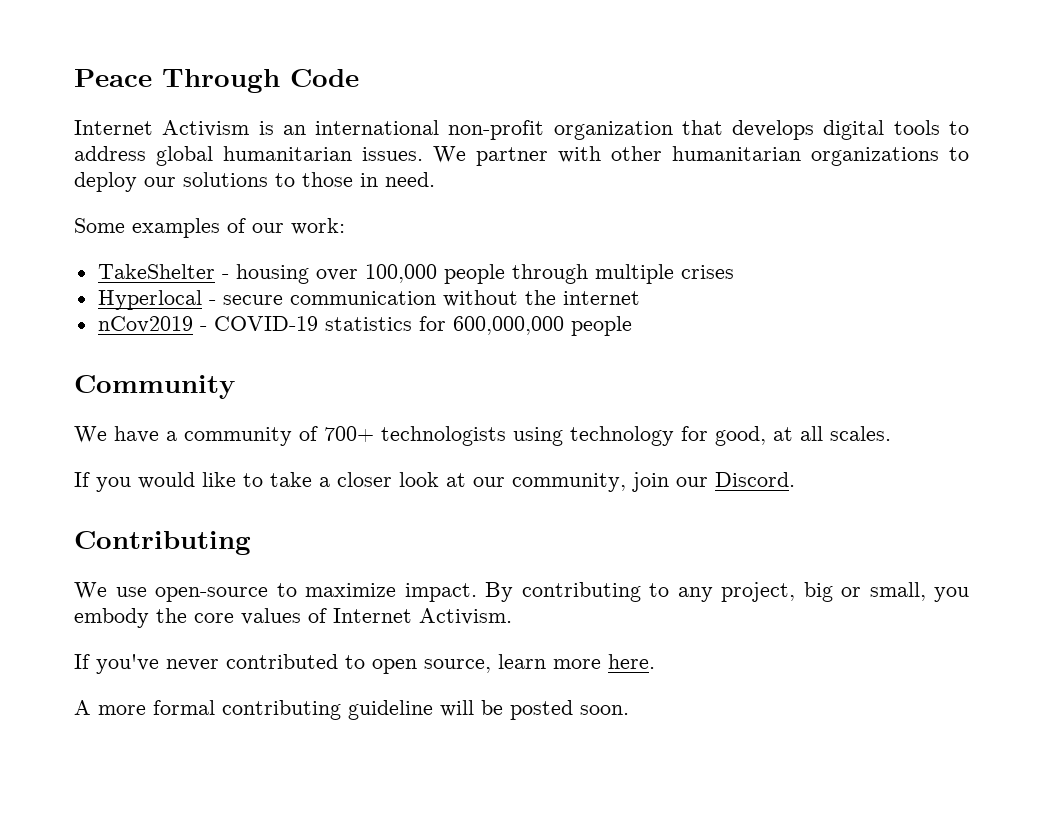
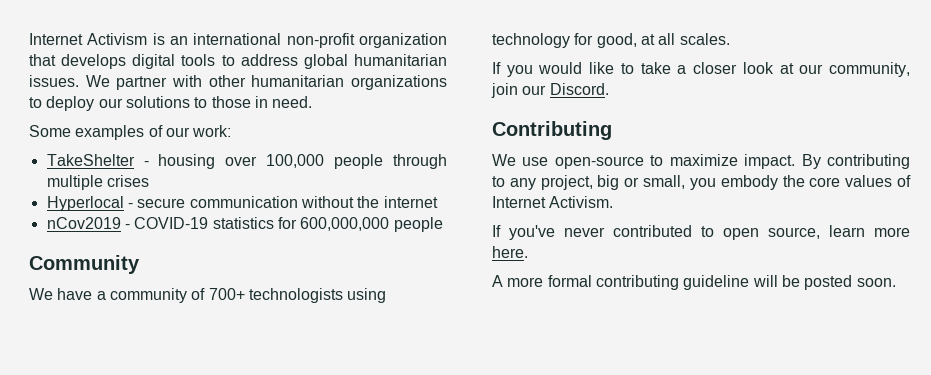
- Peace Through Code

